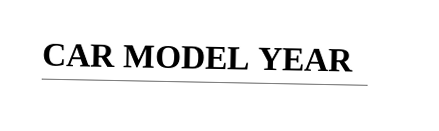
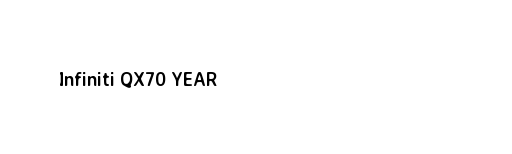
- CAR MODEL YEAR
+ Infiniti QX70 YEAR

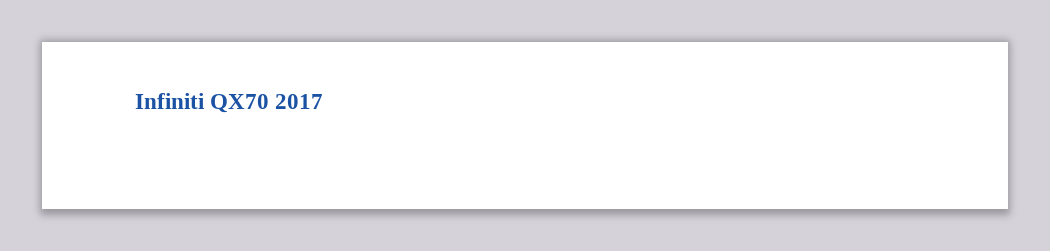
- Infiniti QX70 YEAR
+ Infiniti QX70 2017

